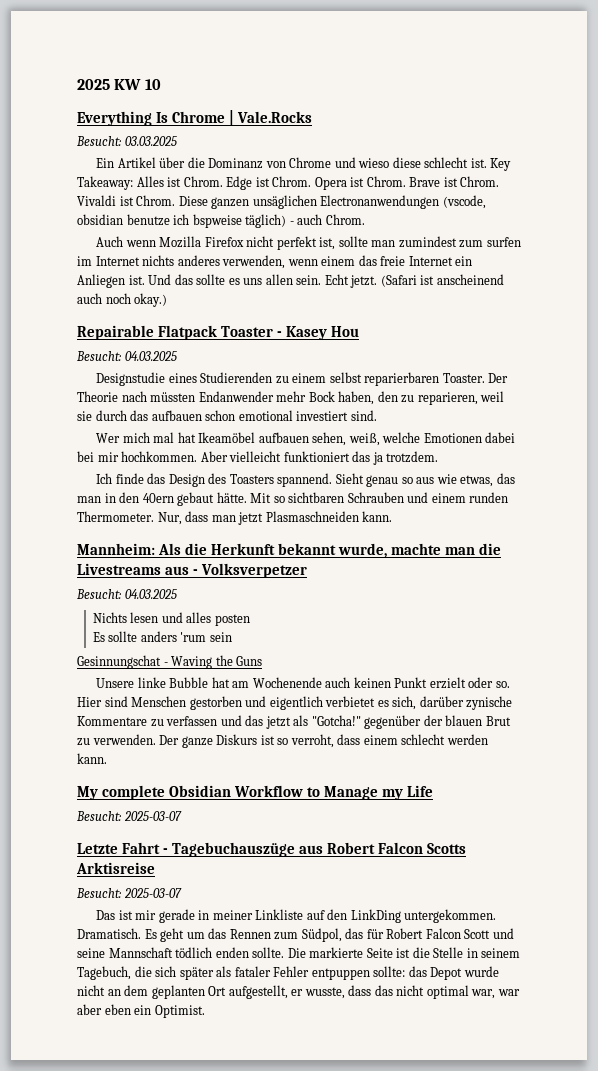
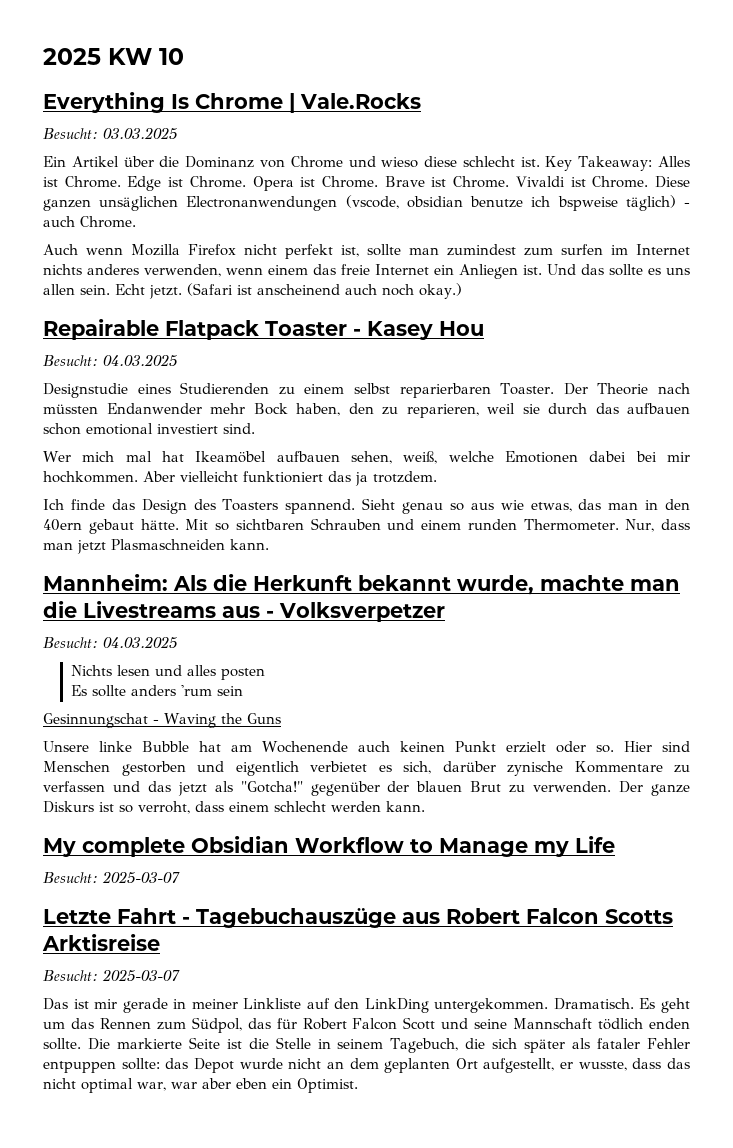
- Key Takeaway: Alles ist Chrom.
+ Key Takeaway: Alles ist Chrome.
- Edge ist Chrom.
+ Edge ist Chrome.
- Opera ist Chrom.
+ Opera ist Chrome.
- Brave ist Chrom.
+ Brave ist Chrome.
- Vivaldi ist Chrom.
+ Vivaldi ist Chrome.
- Diese ganzen unsäglichen Electronanwendungen (vscode, obsidian benutze ich bspweise täglich) - auch Chrom.
+ Diese ganzen unsäglichen Electronanwendungen (vscode, obsidian benutze ich bspweise täglich) - auch Chrome.

